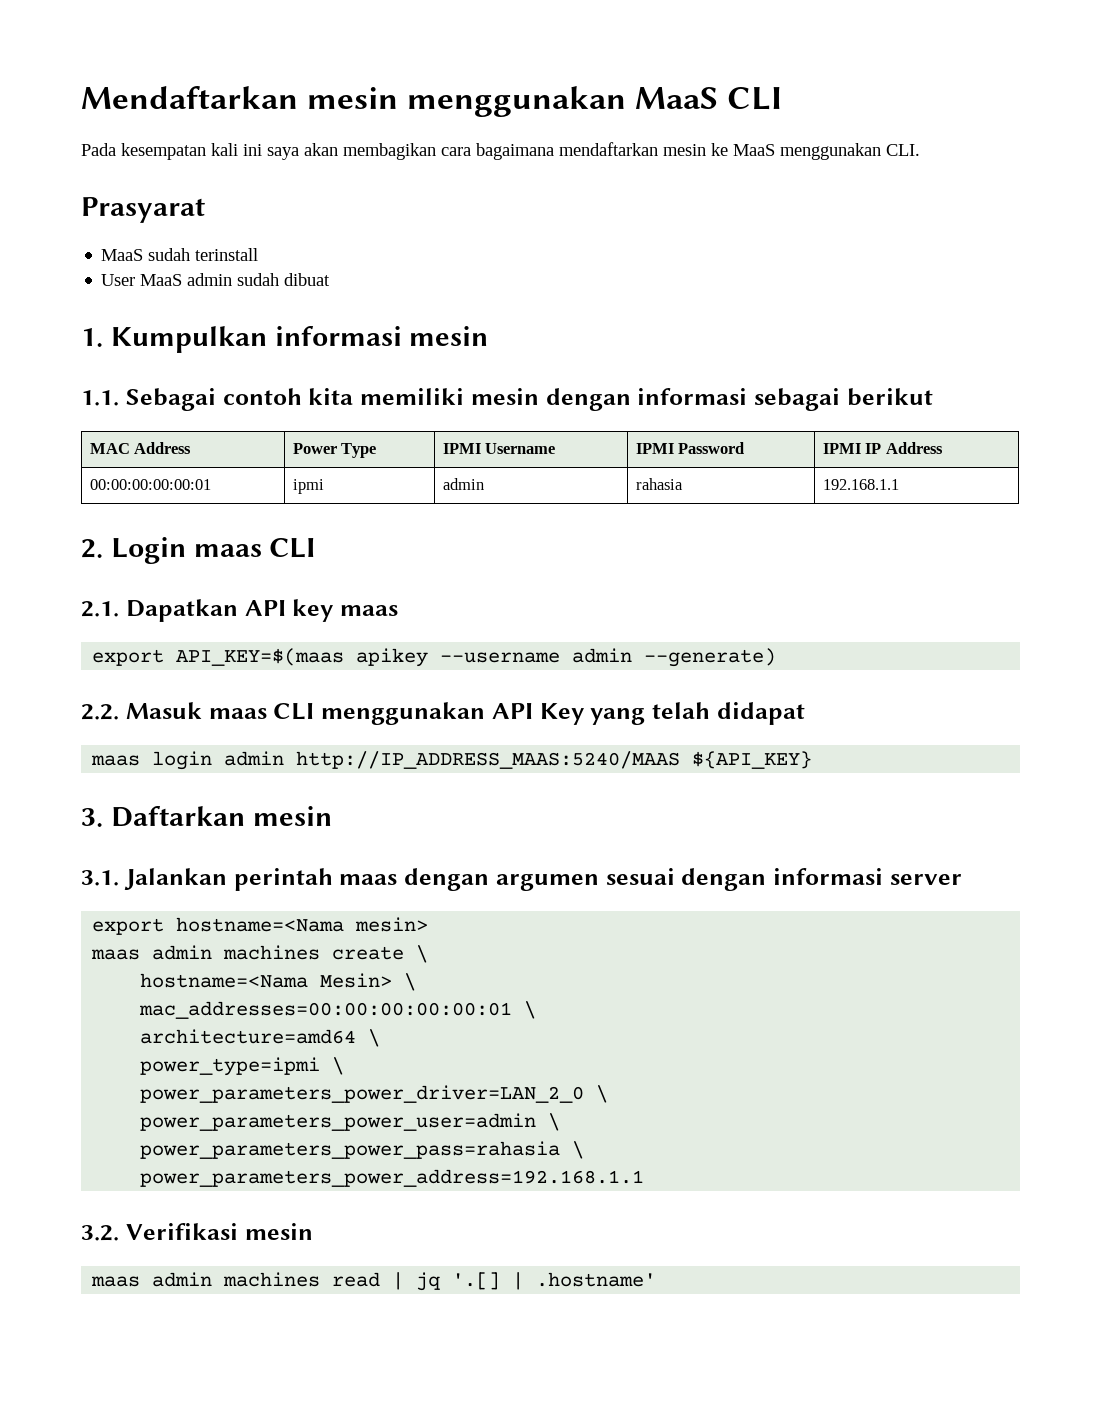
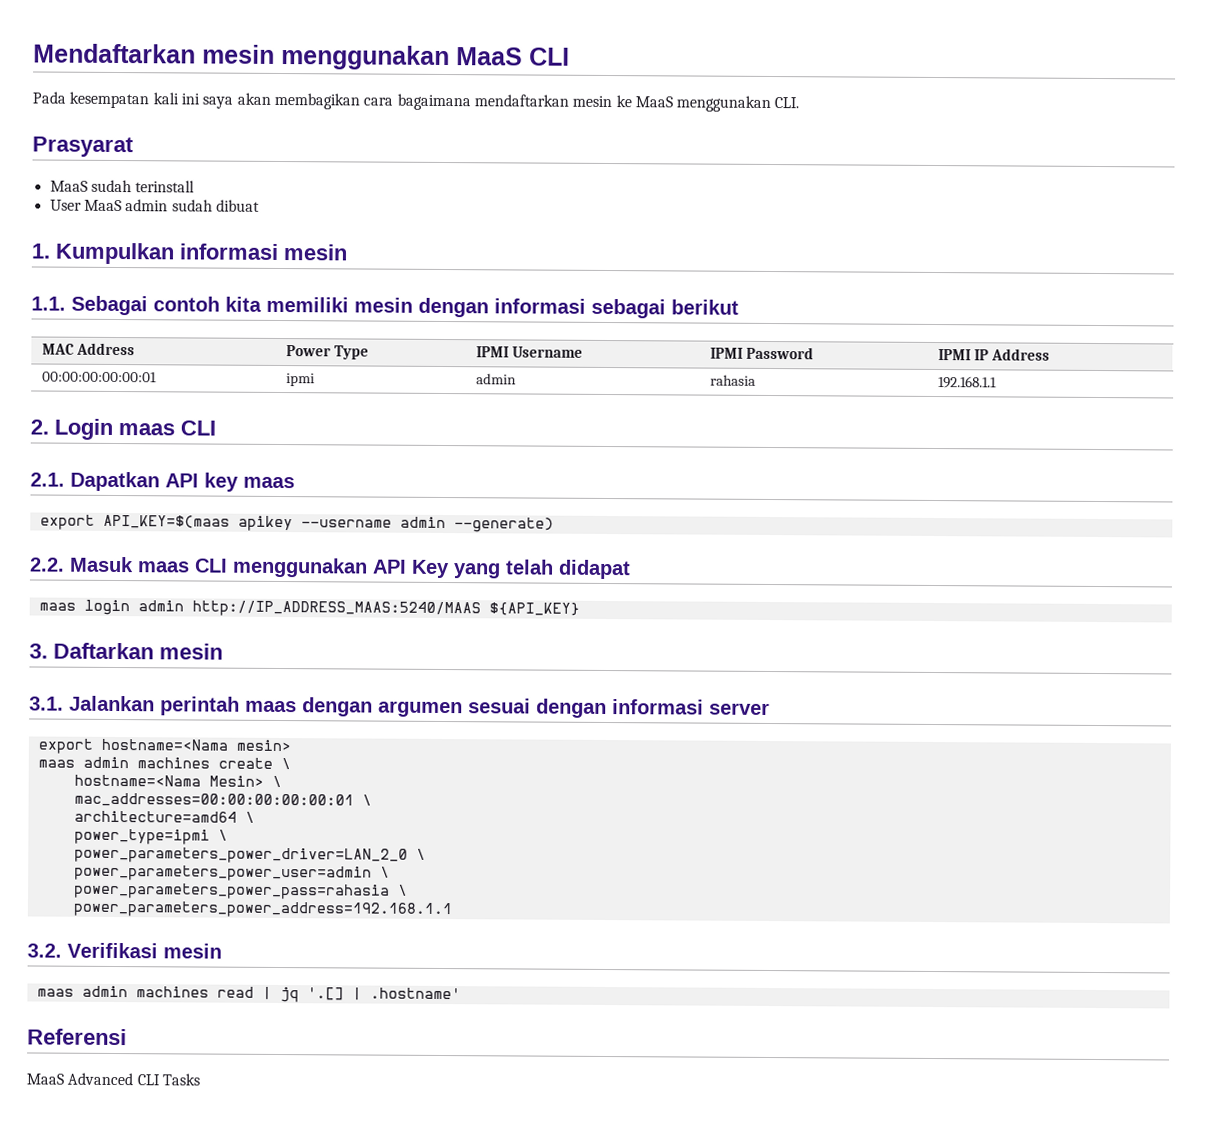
+ Referensi
+ MaaS Advanced CLI Tasks

